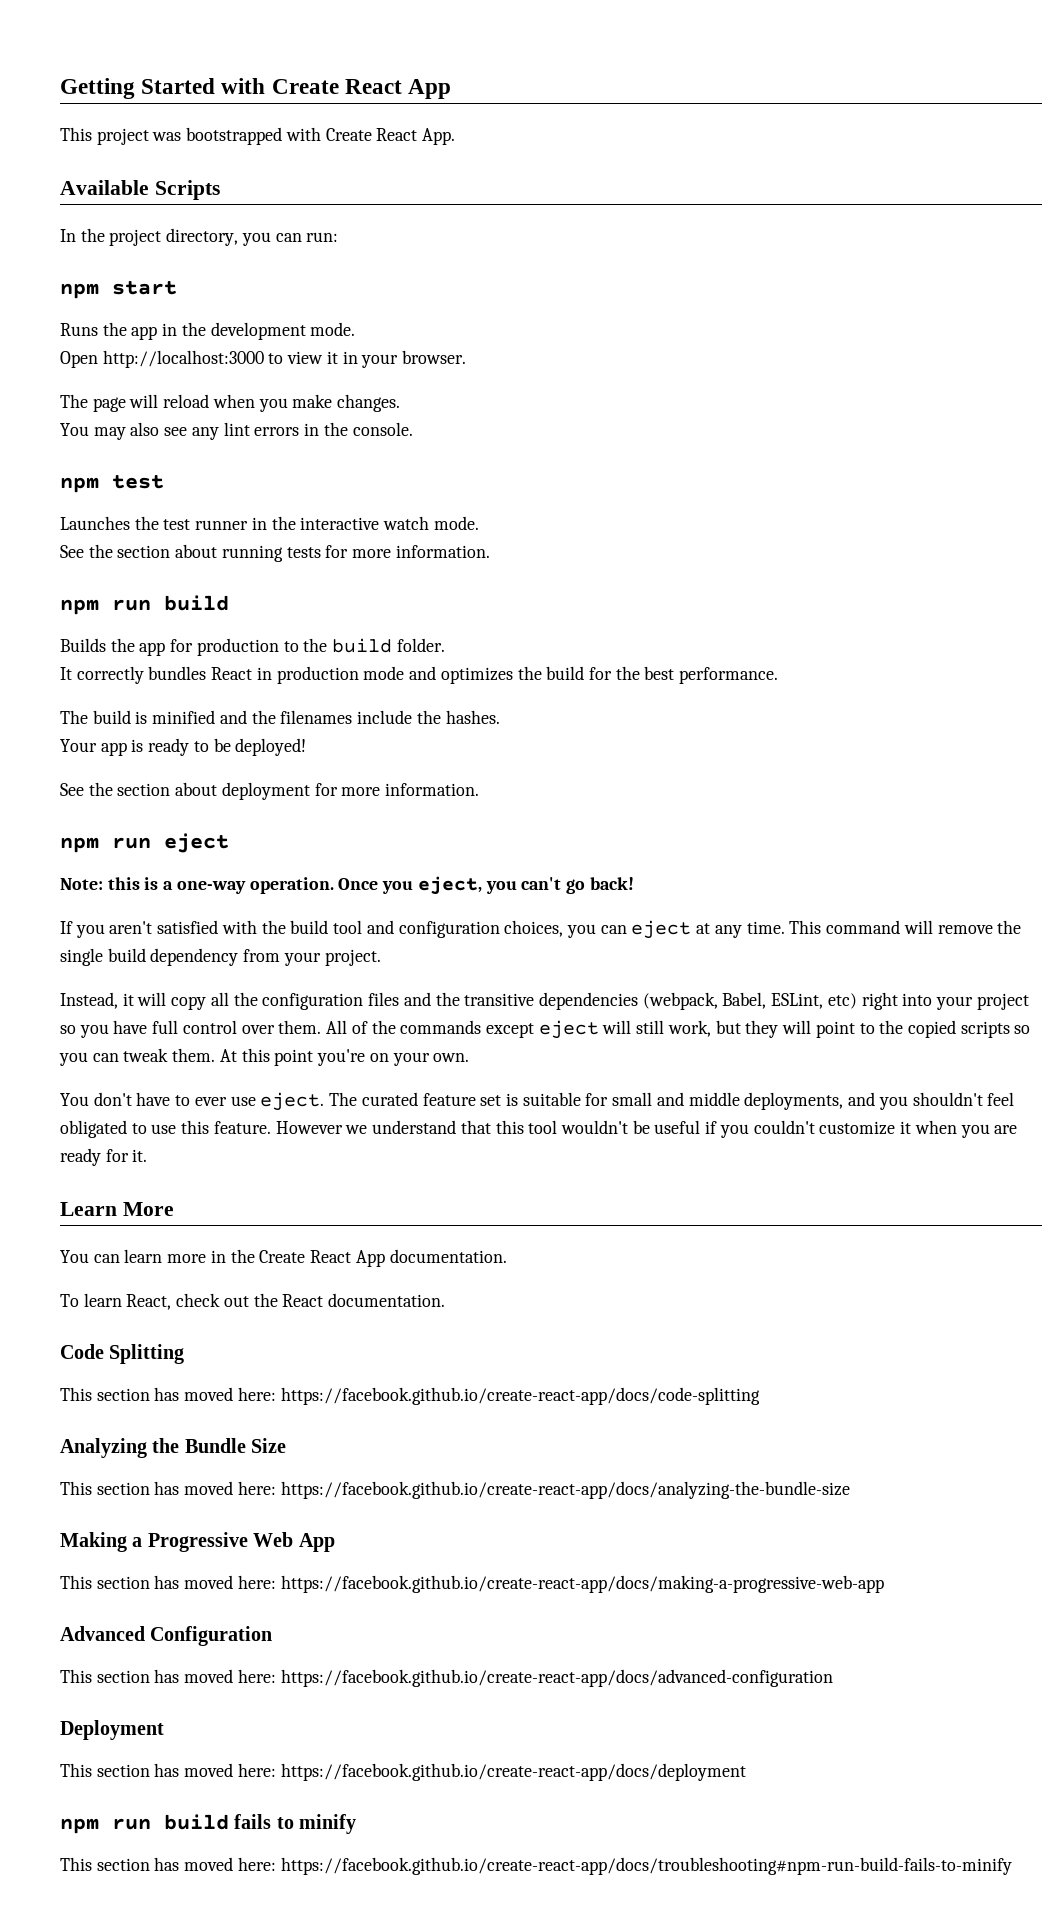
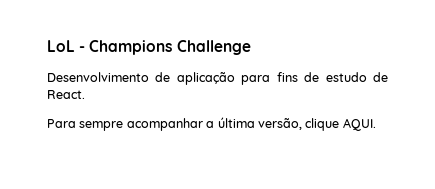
- Getting Started with Create React App
- This project was bootstrapped with Create React App.
- Available Scripts
- In the project directory, you can run:
- npm start
- Runs the app in the development mode.
- Open http://localhost:3000 to view it in your browser.
- The page will reload when you make changes.
- You may also see any lint errors in the console.
- npm test
- Launches the test runner in the interactive watch mode.
- See the section about running tests for more information.
- npm run build
- Builds the app for production to the build folder.
- It correctly bundles React in production mode and optimizes the build for the best performance.
- The build is minified and the filenames include the hashes.
- Your app is ready to be deployed!
- See the section about deployment for more information.
- npm run eject
- Note: this is a one-way operation. Once you eject, you can't go back!
- If you aren't satisfied with the build tool and configuration choices, you can eject at any time. This command will remove the single build dependency from your project.
- Instead, it will copy all the configuration files and the transitive dependencies (webpack, Babel, ESLint, etc) right into your project so you have full control over them. All of the commands except eject will still work, but they will point to the copied scripts so you can tweak them. At this point you're on your own.
- You don't have to ever use eject. The curated feature set is suitable for small and middle deployments, and you shouldn't feel obligated to use this feature. However we understand that this tool wouldn't be useful if you couldn't customize it when you are ready for it.
- Learn More
- You can learn more in the Create React App documentation.
- To learn React, check out the React documentation.
- Code Splitting
- This section has moved here: https://facebook.github.io/create-react-app/docs/code-splitting
- Analyzing the Bundle Size
- This section has moved here: https://facebook.github.io/create-react-app/docs/analyzing-the-bundle-size
- Making a Progressive Web App
- This section has moved here: https://facebook.github.io/create-react-app/docs/making-a-progressive-web-app
- Advanced Configuration
- This section has moved here: https://facebook.github.io/create-react-app/docs/advanced-configuration
- Deployment
- This section has moved here: https://facebook.github.io/create-react-app/docs/deployment
- npm run build fails to minify
- This section has moved here: https://facebook.github.io/create-react-app/docs/troubleshooting#npm-run-build-fails-to-minify
+ LoL - Champions Challenge
+ Desenvolvimento de aplicação para fins de estudo de React.
+ Para sempre acompanhar a última versão, clique AQUI.

